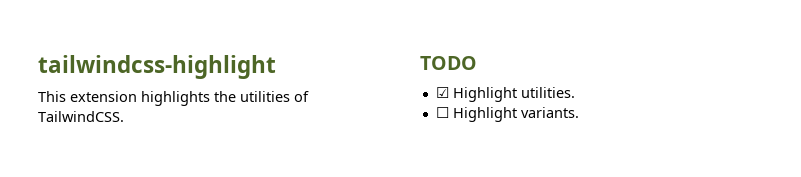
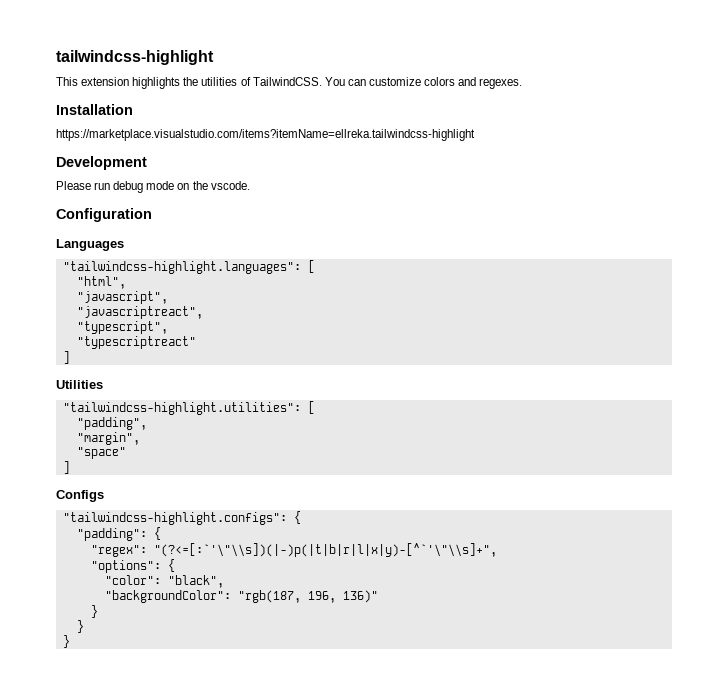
- This extension highlights the utilities of TailwindCSS.
- TODO
- ☑ Highlight utilities.
- ☐ Highlight variants.
+ This extension highlights the utilities of TailwindCSS. You can customize colors and regexes.
+ Installation
+ https://marketplace.visualstudio.com/items?itemName=ellreka.tailwindcss-highlight
+ Development
+ Please run debug mode on the vscode.
+ Configuration
+ Languages
+ "tailwindcss-highlight.languages": [
+ "html",
+ "javascript",
+ "javascriptreact",
+ "typescript",
+ "typescriptreact"
+ ]
+ Utilities
+ "tailwindcss-highlight.utilities": [
+ "padding",
+ "margin",
+ "space"
+ ]
+ Configs
+ "tailwindcss-highlight.configs": {
+ "padding": {
+ "regex": "(?<=[:`'\"\\s])(|-)p(|t|b|r|l|x|y)-[^`'\"\\s]+",
+ "options": {
+ "color": "black",
+ "backgroundColor": "rgb(187, 196, 136)"
+ }
+ }
+ }

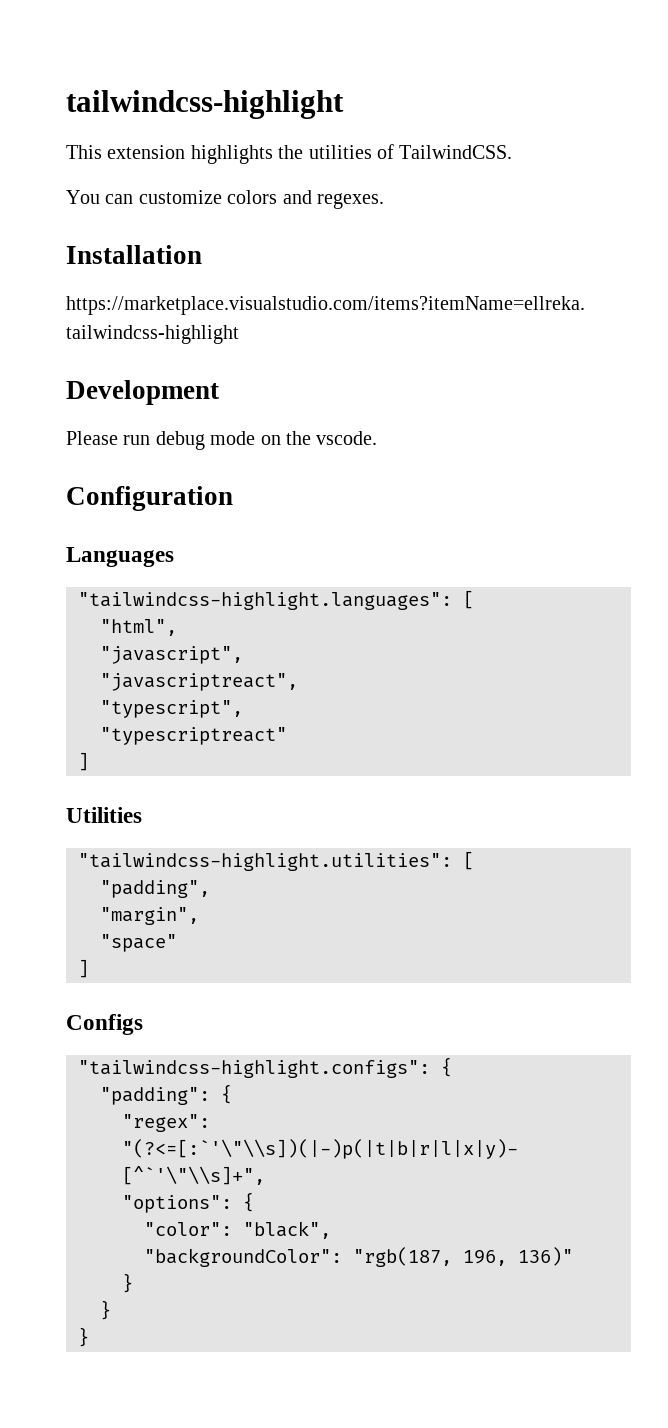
- This extension highlights the utilities of TailwindCSS. You can customize colors and regexes.
+ This extension highlights the utilities of TailwindCSS.
+ You can customize colors and regexes.

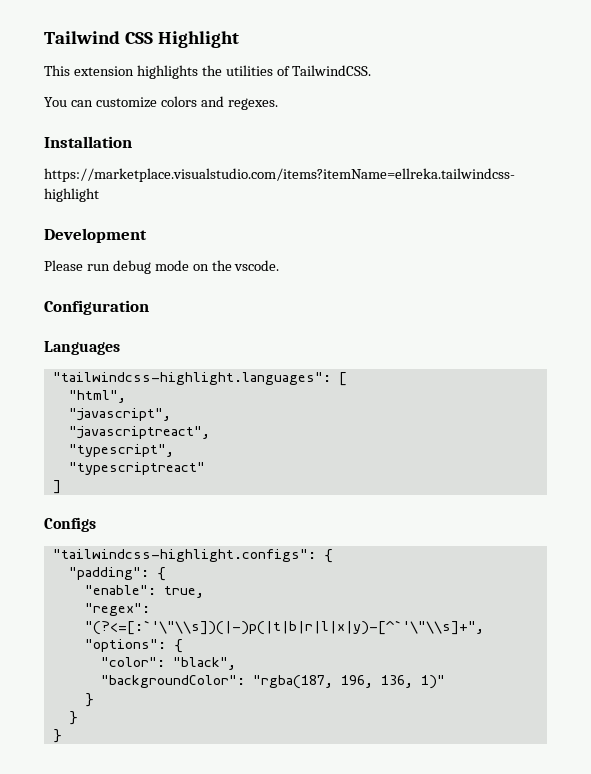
- tailwindcss-highlight
+ Tailwind CSS Highlight
- Utilities
- "tailwindcss-highlight.utilities": [
- "padding",
- "margin",
- "space"
- ]
+ "enable": true,
- "backgroundColor": "rgb(187, 196, 136)"
+ "backgroundColor": "rgba(187, 196, 136, 1)"

